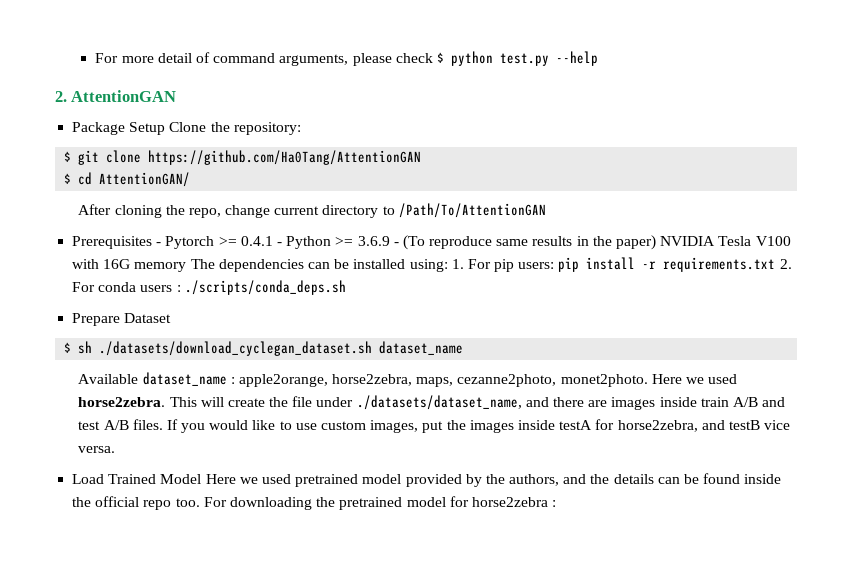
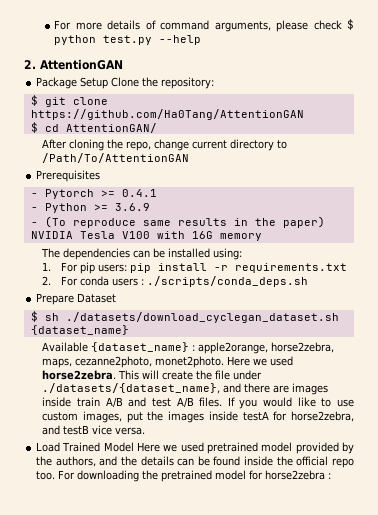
- For more detail of command arguments, please check $ python test.py --help
+ For more details of command arguments, please check $ python test.py --help
- Prerequisites - Pytorch >= 0.4.1 - Python >= 3.6.9 - (To reproduce same results in the paper) NVIDIA Tesla V100 with 16G memory The dependencies can be installed using: 1. For pip users: pip install -r requirements.txt 2. For conda users : ./scripts/conda_deps.sh
+ Prerequisites
+ - Pytorch >= 0.4.1
+ - Python >= 3.6.9
+ - (To reproduce same results in the paper) NVIDIA Tesla V100 with 16G memory
+ The dependencies can be installed using:
+ 1. For pip users: pip install -r requirements.txt
+ 2. For conda users : ./scripts/conda_deps.sh
- $ sh ./datasets/download_cyclegan_dataset.sh dataset_name
+ $ sh ./datasets/download_cyclegan_dataset.sh {dataset_name}
- Available dataset_name : apple2orange, horse2zebra, maps, cezanne2photo, monet2photo.
+ Available {dataset_name} : apple2orange, horse2zebra, maps, cezanne2photo, monet2photo.
- This will create the file under ./datasets/dataset_name, and there are images inside train A/B and test A/B files.
+ This will create the file under ./datasets/{dataset_name}, and there are images inside train A/B and test A/B files.

